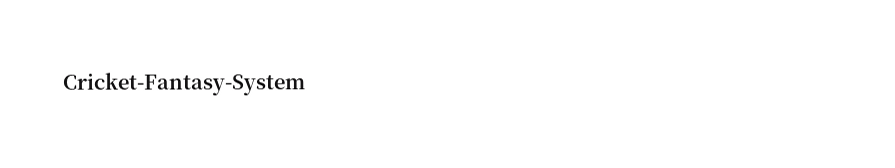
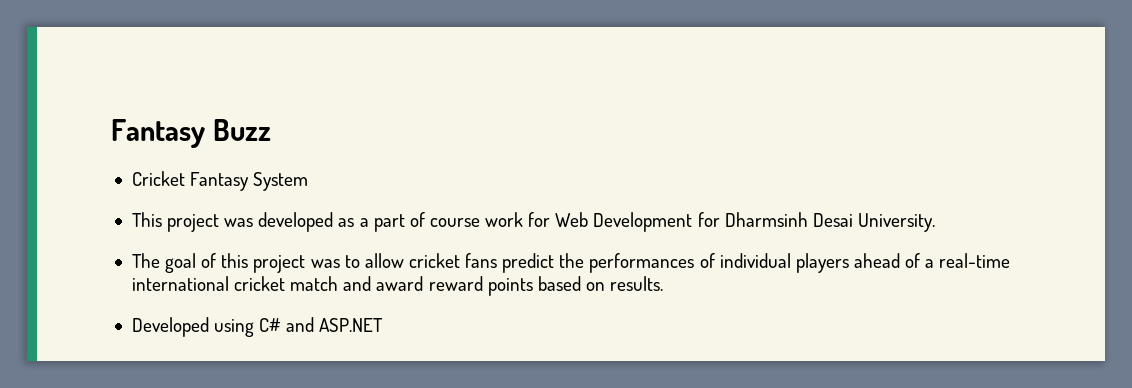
- Cricket-Fantasy-System
+ Fantasy Buzz
+ Cricket Fantasy System
+ This project was developed as a part of course work for Web Development for Dharmsinh Desai University.
+ The goal of this project was to allow cricket fans predict the performances of individual players ahead of a real-time international cricket match and award reward points based on results.
+ Developed using C# and ASP.NET

